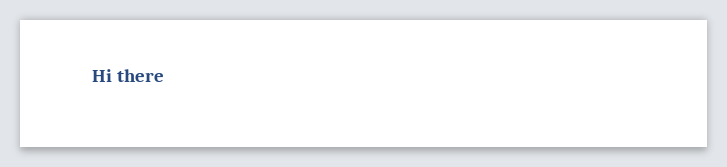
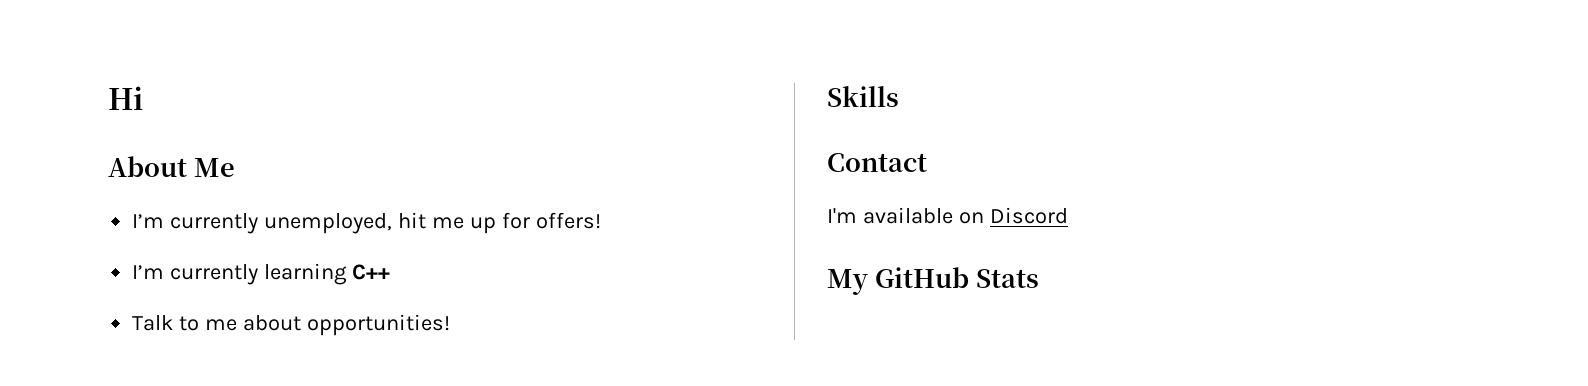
- Hi there
+ Hi
+ About Me
+ I’m currently unemployed, hit me up for offers!
+ I’m currently learning C++
+ Talk to me about opportunities!
+ Skills
+ Contact
+ I'm available on Discord
+ My GitHub Stats

